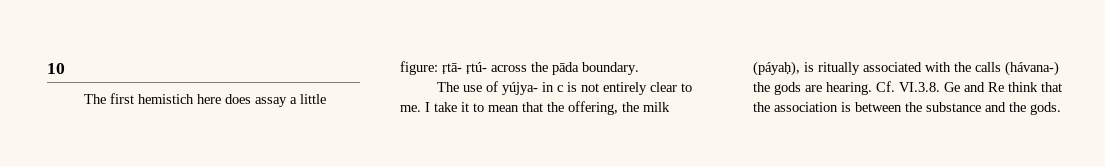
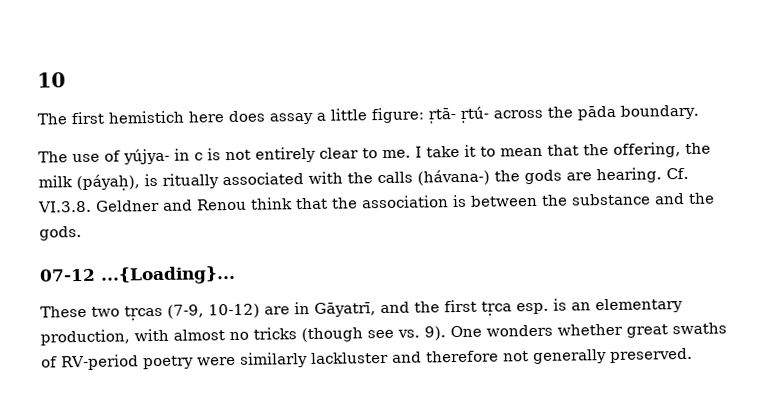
- Cf. VI.3.8. Ge and Re think that the association is between the substance and the gods.
+ Cf. VI.3.8. Geldner and Renou think that the association is between the substance and the gods.
+ 07-12 ...{Loading}...
+ These two tṛcas (7-9, 10-12) are in Gāyatrī, and the first tṛca esp. is an elementary production, with almost no tricks (though see vs. 9). One wonders whether great swaths of RV-period poetry were similarly lackluster and therefore not generally preserved.

